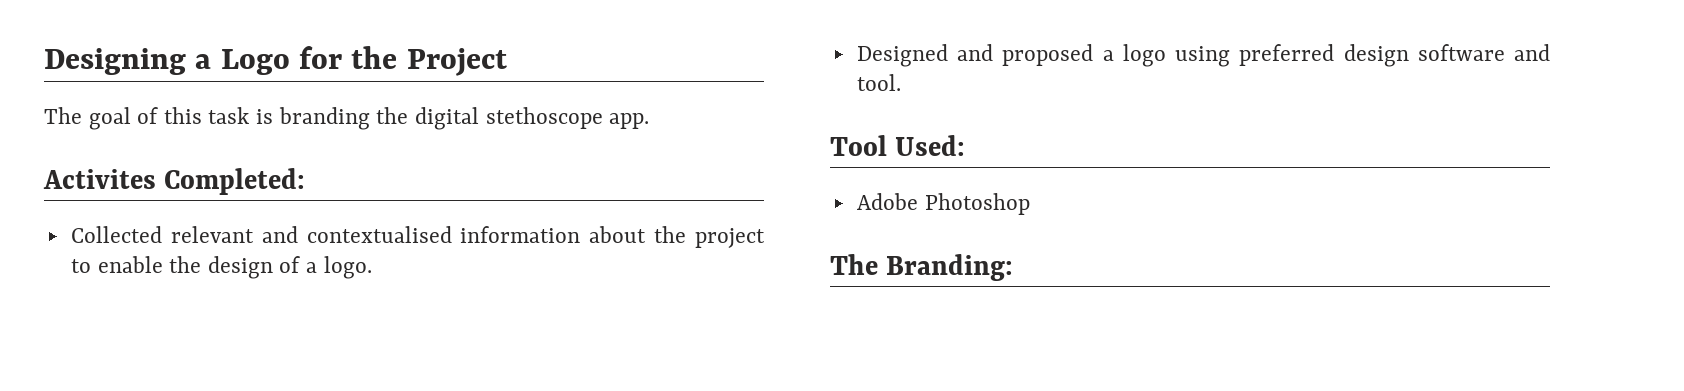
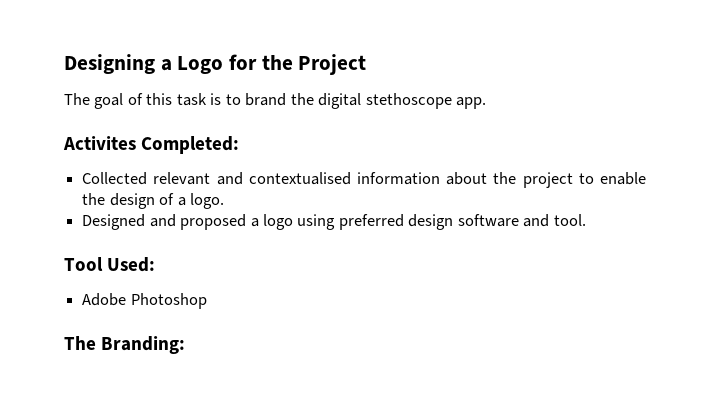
- The goal of this task is branding the digital stethoscope app.
+ The goal of this task is to brand the digital stethoscope app.

